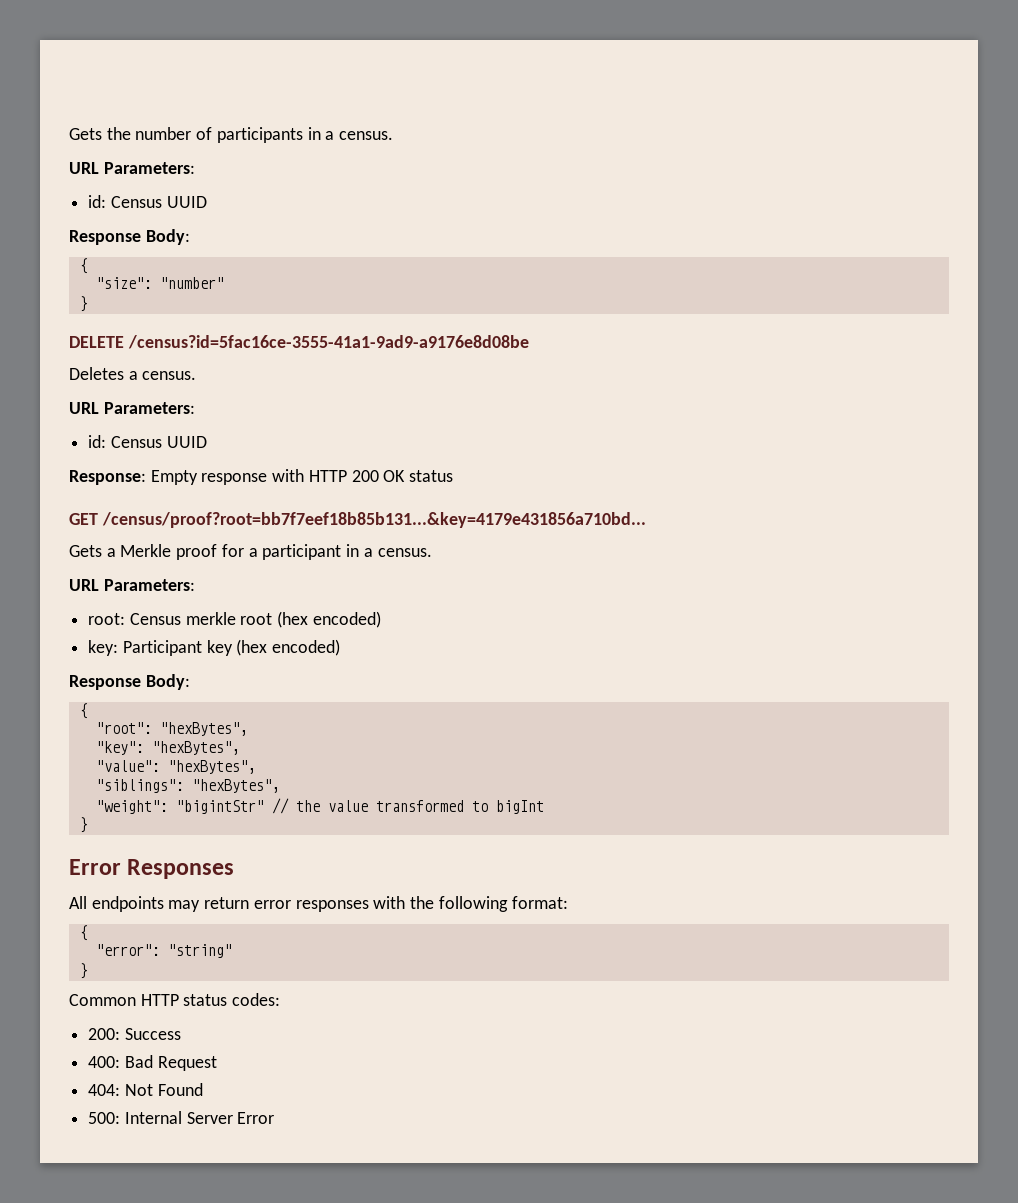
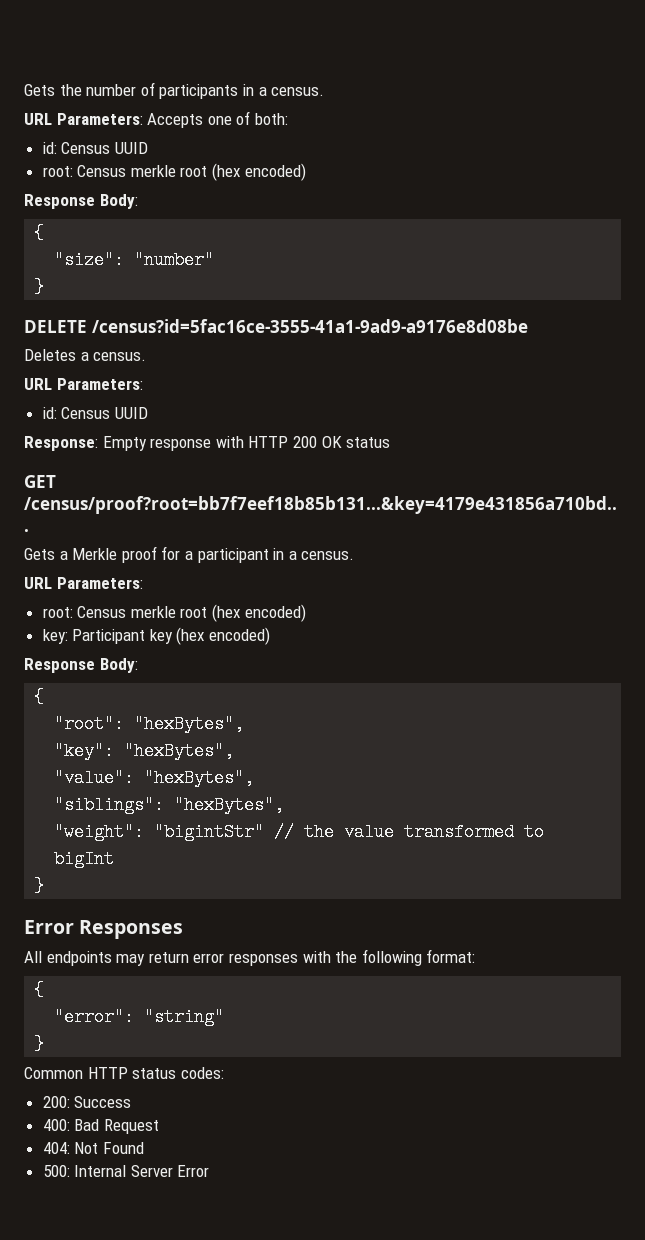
  Gets the number of participants in a census.
- URL Parameters:
+ URL Parameters: Accepts one of both:
  id: Census UUID
+ root: Census merkle root (hex encoded)

